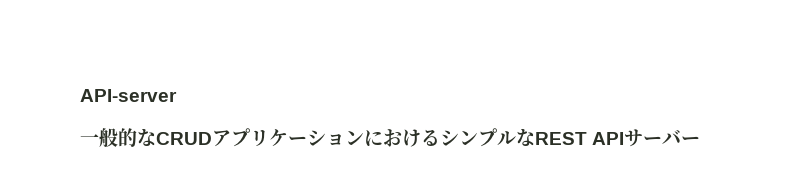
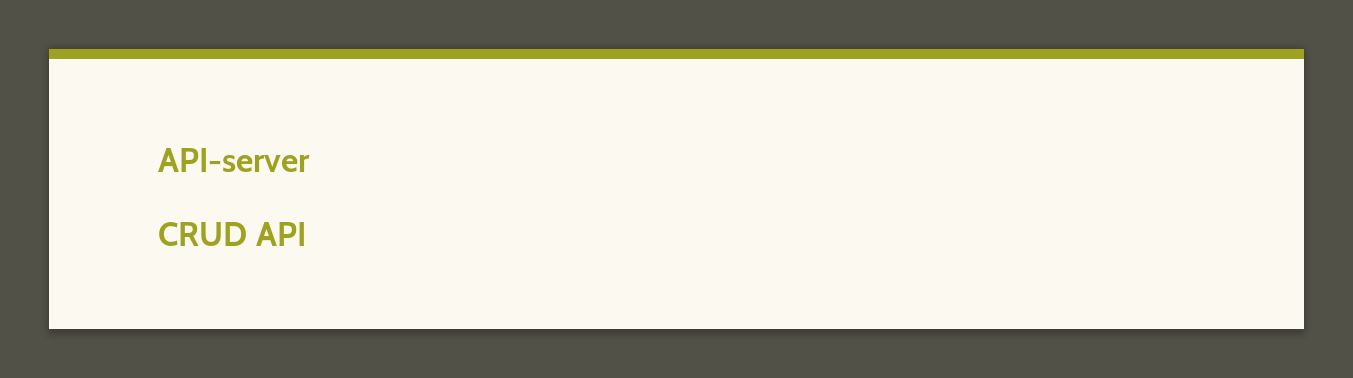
- 一般的なCRUDアプリケーションにおけるシンプルなREST APIサーバー
+ CRUD API

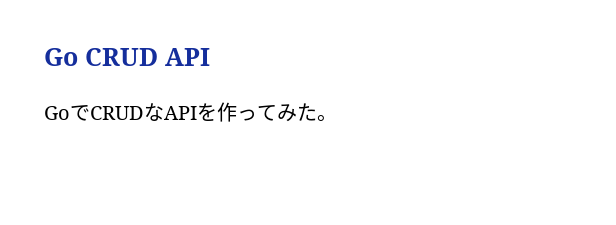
- API-server
- CRUD API
+ Go CRUD API
+ GoでCRUDなAPIを作ってみた。

